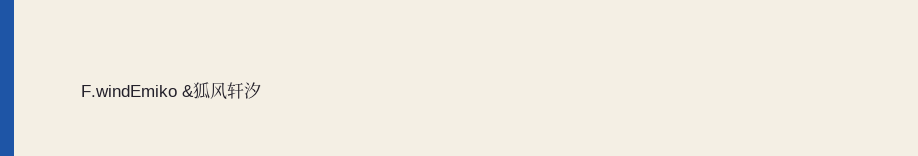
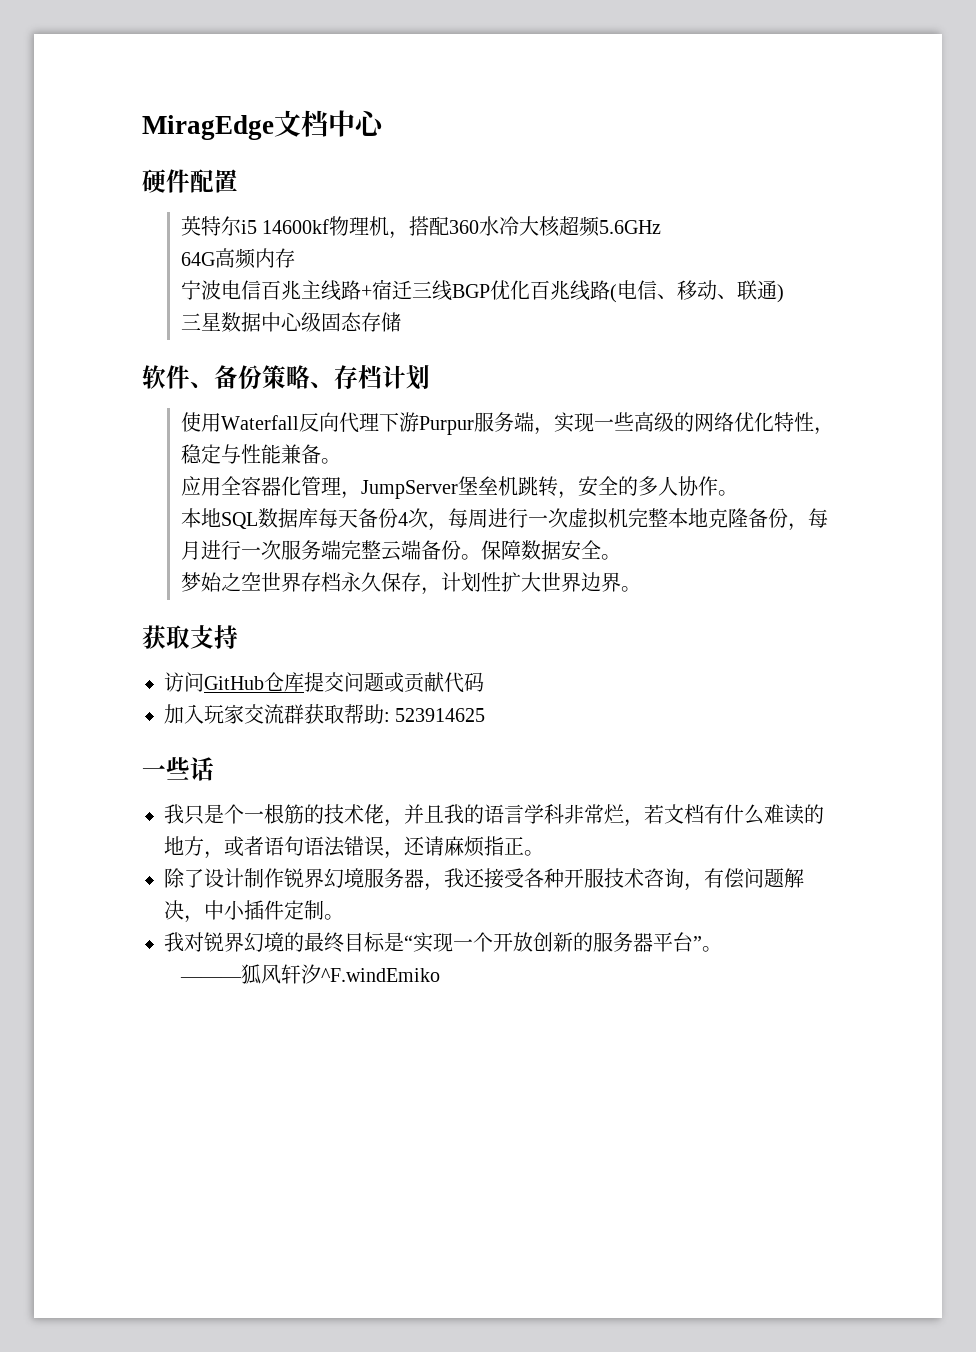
- F.windEmiko &狐风轩汐
+ MiragEdge文档中心
+ 硬件配置
+ 英特尔i5 14600kf物理机，搭配360水冷大核超频5.6GHz
+ 64G高频内存
+ 宁波电信百兆主线路+宿迁三线BGP优化百兆线路(电信、移动、联通)
+ 三星数据中心级固态存储
+ 软件、备份策略、存档计划
+ 使用Waterfall反向代理下游Purpur服务端，实现一些高级的网络优化特性，稳定与性能兼备。
+ 应用全容器化管理，JumpServer堡垒机跳转，安全的多人协作。
+ 本地SQL数据库每天备份4次，每周进行一次虚拟机完整本地克隆备份，每月进行一次服务端完整云端备份。保障数据安全。
+ 梦始之空世界存档永久保存，计划性扩大世界边界。
+ 获取支持
+ 访问GitHub仓库提交问题或贡献代码
+ 加入玩家交流群获取帮助: 523914625
+ 一些话
+ 我只是个一根筋的技术佬，并且我的语言学科非常烂，若文档有什么难读的地方，或者语句语法错误，还请麻烦指正。
+ 除了设计制作锐界幻境服务器，我还接受各种开服技术咨询，有偿问题解决，中小插件定制。
+ 我对锐界幻境的最终目标是“实现一个开放创新的服务器平台”。
+ ———狐风轩汐^F.windEmiko

